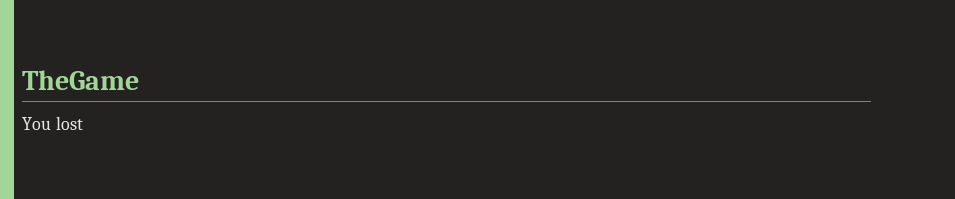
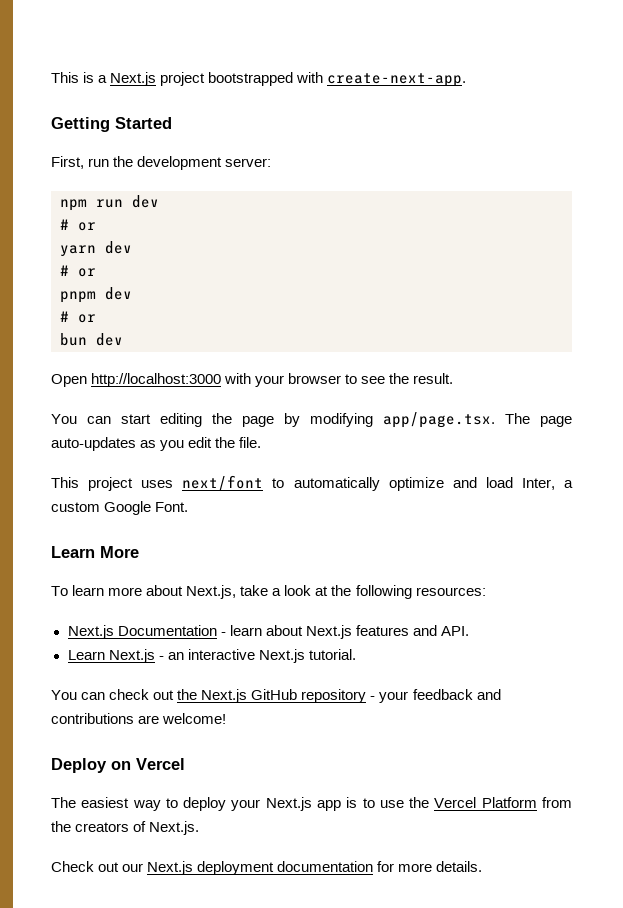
- TheGame
- You lost
+ This is a Next.js project bootstrapped with create-next-app.
+ Getting Started
+ First, run the development server:
+ npm run dev
+ # or
+ yarn dev
+ # or
+ pnpm dev
+ # or
+ bun dev
+ Open http://localhost:3000 with your browser to see the result.
+ You can start editing the page by modifying app/page.tsx. The page auto-updates as you edit the file.
+ This project uses next/font to automatically optimize and load Inter, a custom Google Font.
+ Learn More
+ To learn more about Next.js, take a look at the following resources:
+ Next.js Documentation - learn about Next.js features and API.
+ Learn Next.js - an interactive Next.js tutorial.
+ You can check out the Next.js GitHub repository - your feedback and contributions are welcome!
+ Deploy on Vercel
+ The easiest way to deploy your Next.js app is to use the Vercel Platform from the creators of Next.js.
+ Check out our Next.js deployment documentation for more details.

